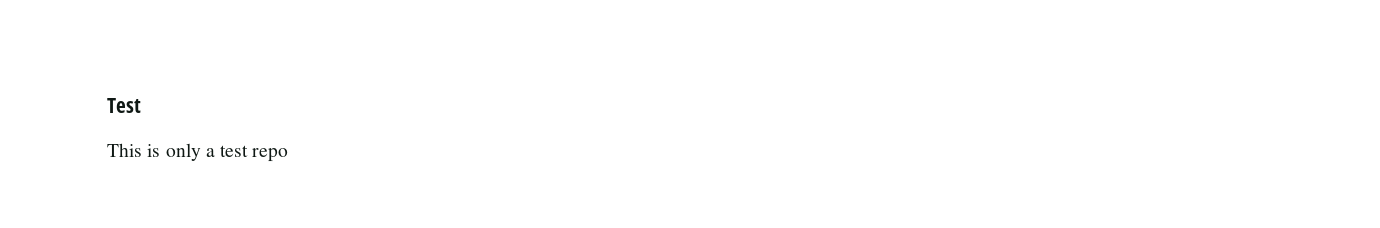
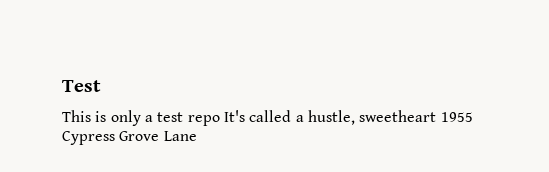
- This is only a test repo
+ This is only a test repo It's called a hustle, sweetheart 1955 Cypress Grove Lane

